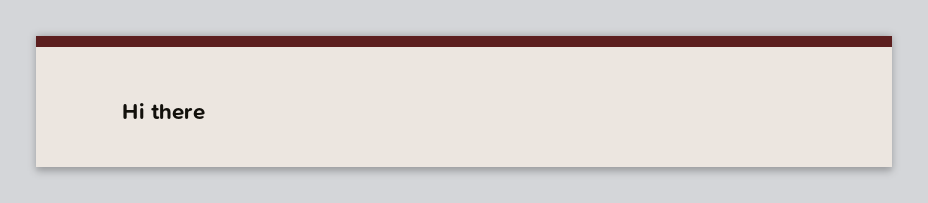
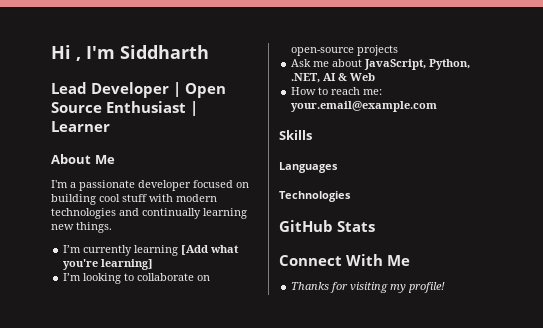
- Hi there
+ Hi , I'm Siddharth
+ Lead Developer | Open Source Enthusiast | Learner
+ About Me
+ I'm a passionate developer focused on building cool stuff with modern technologies and continually learning new things.
+ I’m currently learning [Add what you're learning]
+ I’m looking to collaborate on open-source projects
+ Ask me about JavaScript, Python, .NET, AI & Web
+ How to reach me: your.email@example.com
+ Skills
+ Languages
+ Technologies
+ GitHub Stats
+ Connect With Me
+ Thanks for visiting my profile!

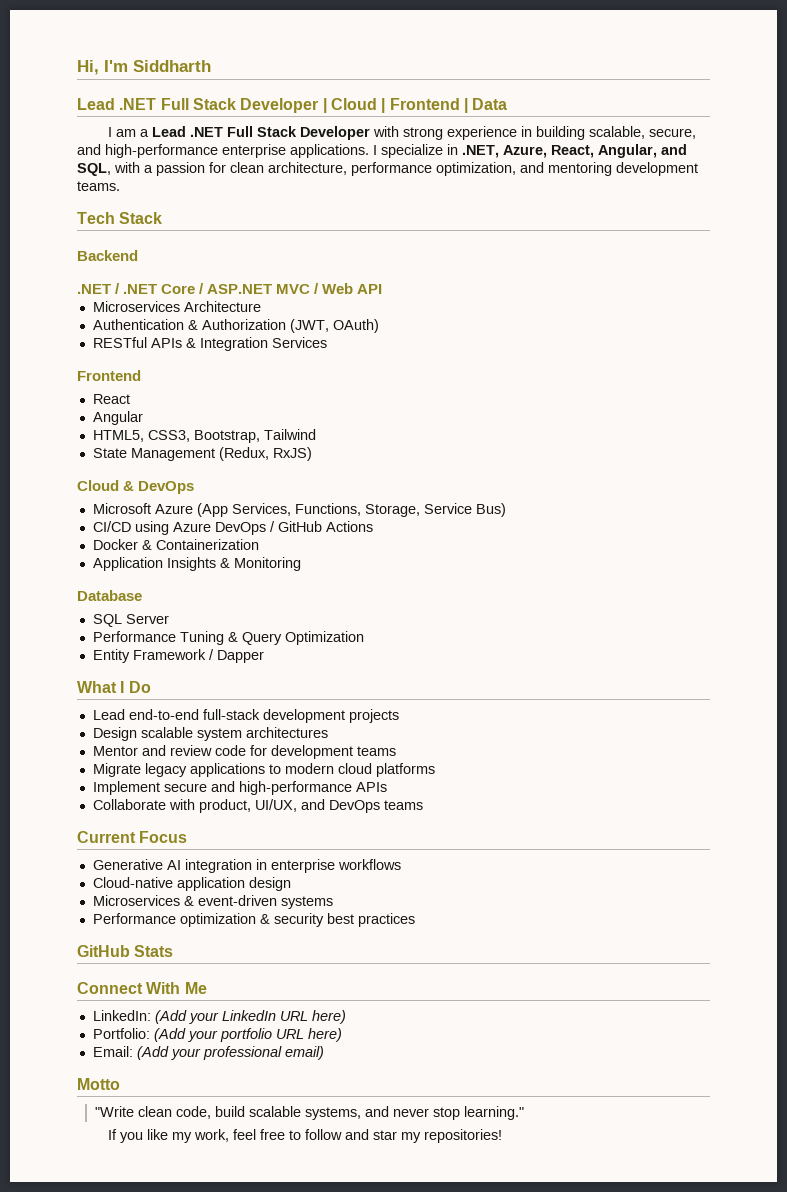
- Hi , I'm Siddharth
+ Hi, I'm Siddharth
- Lead Developer | Open Source Enthusiast | Learner
- About Me
- I'm a passionate developer focused on building cool stuff with modern technologies and continually learning new things.
- I’m currently learning [Add what you're learning]
- I’m looking to collaborate on open-source projects
- Ask me about JavaScript, Python, .NET, AI & Web
- How to reach me: your.email@example.com
- Skills
- Languages
- Technologies
+ Lead .NET Full Stack Developer | Cloud | Frontend | Data
+ I am a Lead .NET Full Stack Developer with strong experience in building scalable, secure, and high‑performance enterprise applications. I specialize in .NET, Azure, React, Angular, and SQL, with a passion for clean architecture, performance optimization, and mentoring development teams.
+ Tech Stack
+ Backend
+ .NET / .NET Core / ASP.NET MVC / Web API
+ Microservices Architecture
+ Authentication & Authorization (JWT, OAuth)
+ RESTful APIs & Integration Services
+ Frontend
+ React
+ Angular
+ HTML5, CSS3, Bootstrap, Tailwind
+ State Management (Redux, RxJS)
+ Cloud & DevOps
+ Microsoft Azure (App Services, Functions, Storage, Service Bus)
+ CI/CD using Azure DevOps / GitHub Actions
+ Docker & Containerization
+ Application Insights & Monitoring
+ Database
+ SQL Server
+ Performance Tuning & Query Optimization
+ Entity Framework / Dapper
+ What I Do
+ Lead end‑to‑end full‑stack development projects
+ Design scalable system architectures
+ Mentor and review code for development teams
+ Migrate legacy applications to modern cloud platforms
+ Implement secure and high‑performance APIs
+ Collaborate with product, UI/UX, and DevOps teams
+ Current Focus
+ Generative AI integration in enterprise workflows
+ Cloud‑native application design
+ Microservices & event‑driven systems
+ Performance optimization & security best practices
- Thanks for visiting my profile!
+ LinkedIn: (Add your LinkedIn URL here)
+ Portfolio: (Add your portfolio URL here)
+ Email: (Add your professional email)
+ Motto
+ "Write clean code, build scalable systems, and never stop learning."
+ If you like my work, feel free to follow and star my repositories!

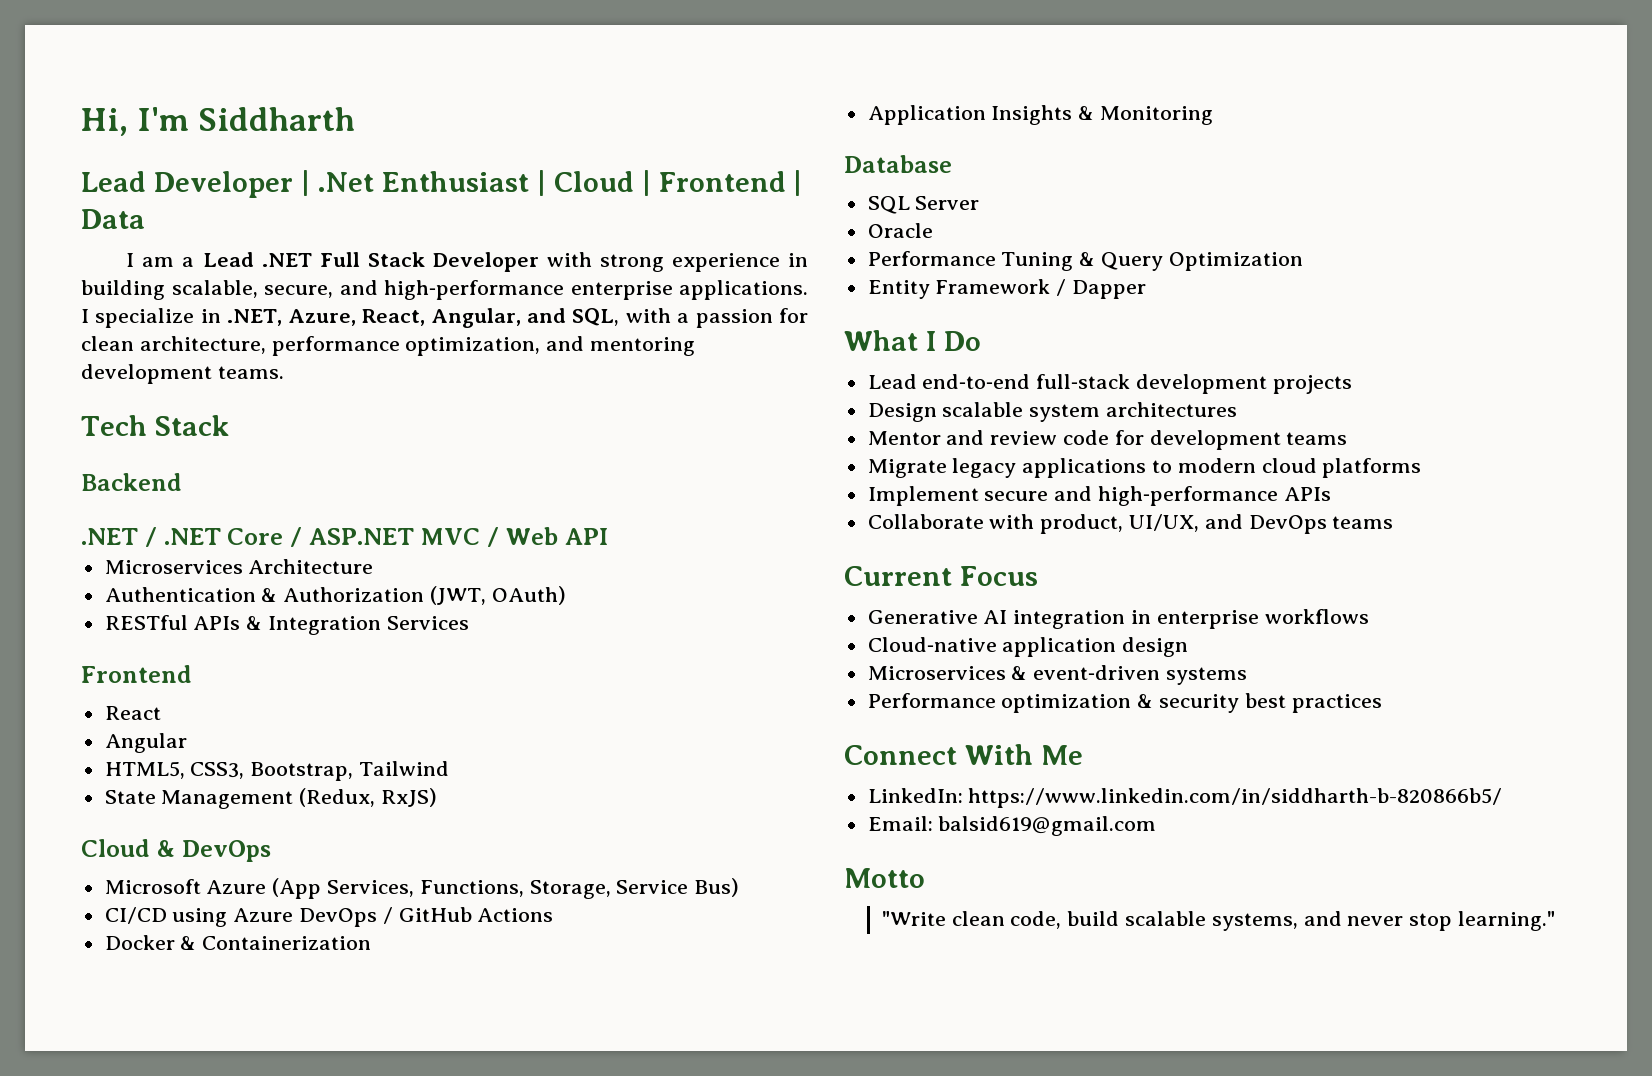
- Lead .NET Full Stack Developer | Cloud | Frontend | Data
+ Lead Developer | .Net Enthusiast | Cloud | Frontend | Data
+ Oracle
- GitHub Stats
- LinkedIn: (Add your LinkedIn URL here)
- Portfolio: (Add your portfolio URL here)
- Email: (Add your professional email)
+ LinkedIn: https://www.linkedin.com/in/siddharth-b-820866b5/
+ Email: balsid619@gmail.com
- If you like my work, feel free to follow and star my repositories!

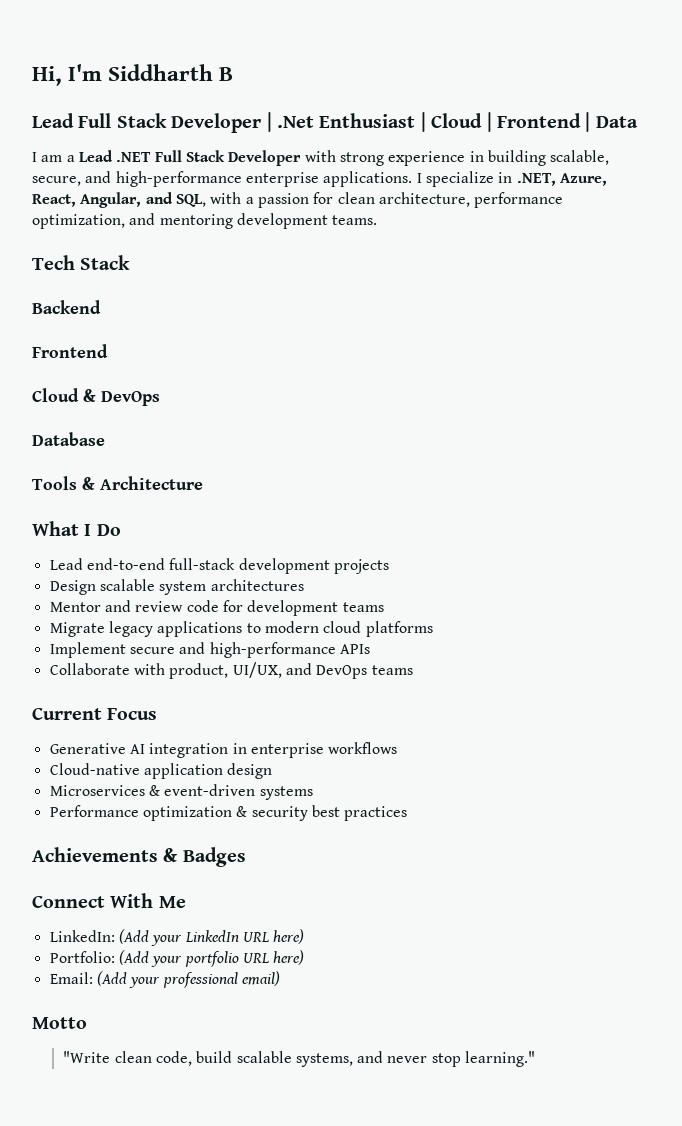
- Hi, I'm Siddharth
- Lead Developer | .Net Enthusiast | Cloud | Frontend | Data
+ Hi, I'm Siddharth B
+ Lead Full Stack Developer | .Net Enthusiast | Cloud | Frontend | Data
  Backend
- .NET / .NET Core / ASP.NET MVC / Web API
- Microservices Architecture
- Authentication & Authorization (JWT, OAuth)
- RESTful APIs & Integration Services
  Frontend
- React
- Angular
- HTML5, CSS3, Bootstrap, Tailwind
- State Management (Redux, RxJS)
  Cloud & DevOps
- Microsoft Azure (App Services, Functions, Storage, Service Bus)
- CI/CD using Azure DevOps / GitHub Actions
- Docker & Containerization
- Application Insights & Monitoring
  Database
- SQL Server
- Oracle
- Performance Tuning & Query Optimization
- Entity Framework / Dapper
+ Tools & Architecture
+ Achievements & Badges
- LinkedIn: https://www.linkedin.com/in/siddharth-b-820866b5/
- Email: balsid619@gmail.com
+ LinkedIn: (Add your LinkedIn URL here)
+ Portfolio: (Add your portfolio URL here)
+ Email: (Add your professional email)

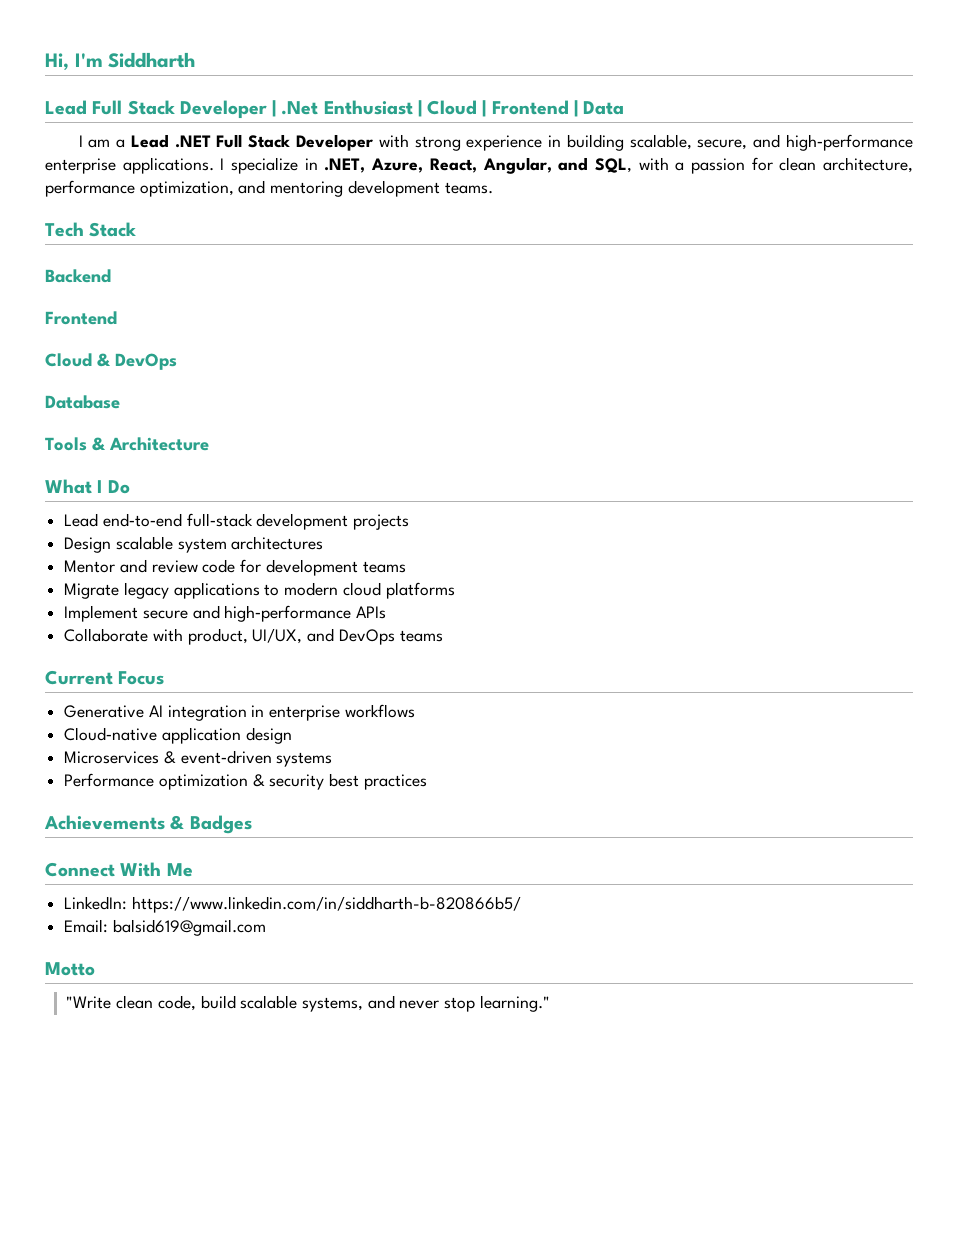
- Hi, I'm Siddharth B
+ Hi, I'm Siddharth
- LinkedIn: (Add your LinkedIn URL here)
- Portfolio: (Add your portfolio URL here)
- Email: (Add your professional email)
+ LinkedIn: https://www.linkedin.com/in/siddharth-b-820866b5/
+ Email: balsid619@gmail.com

